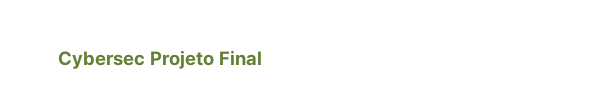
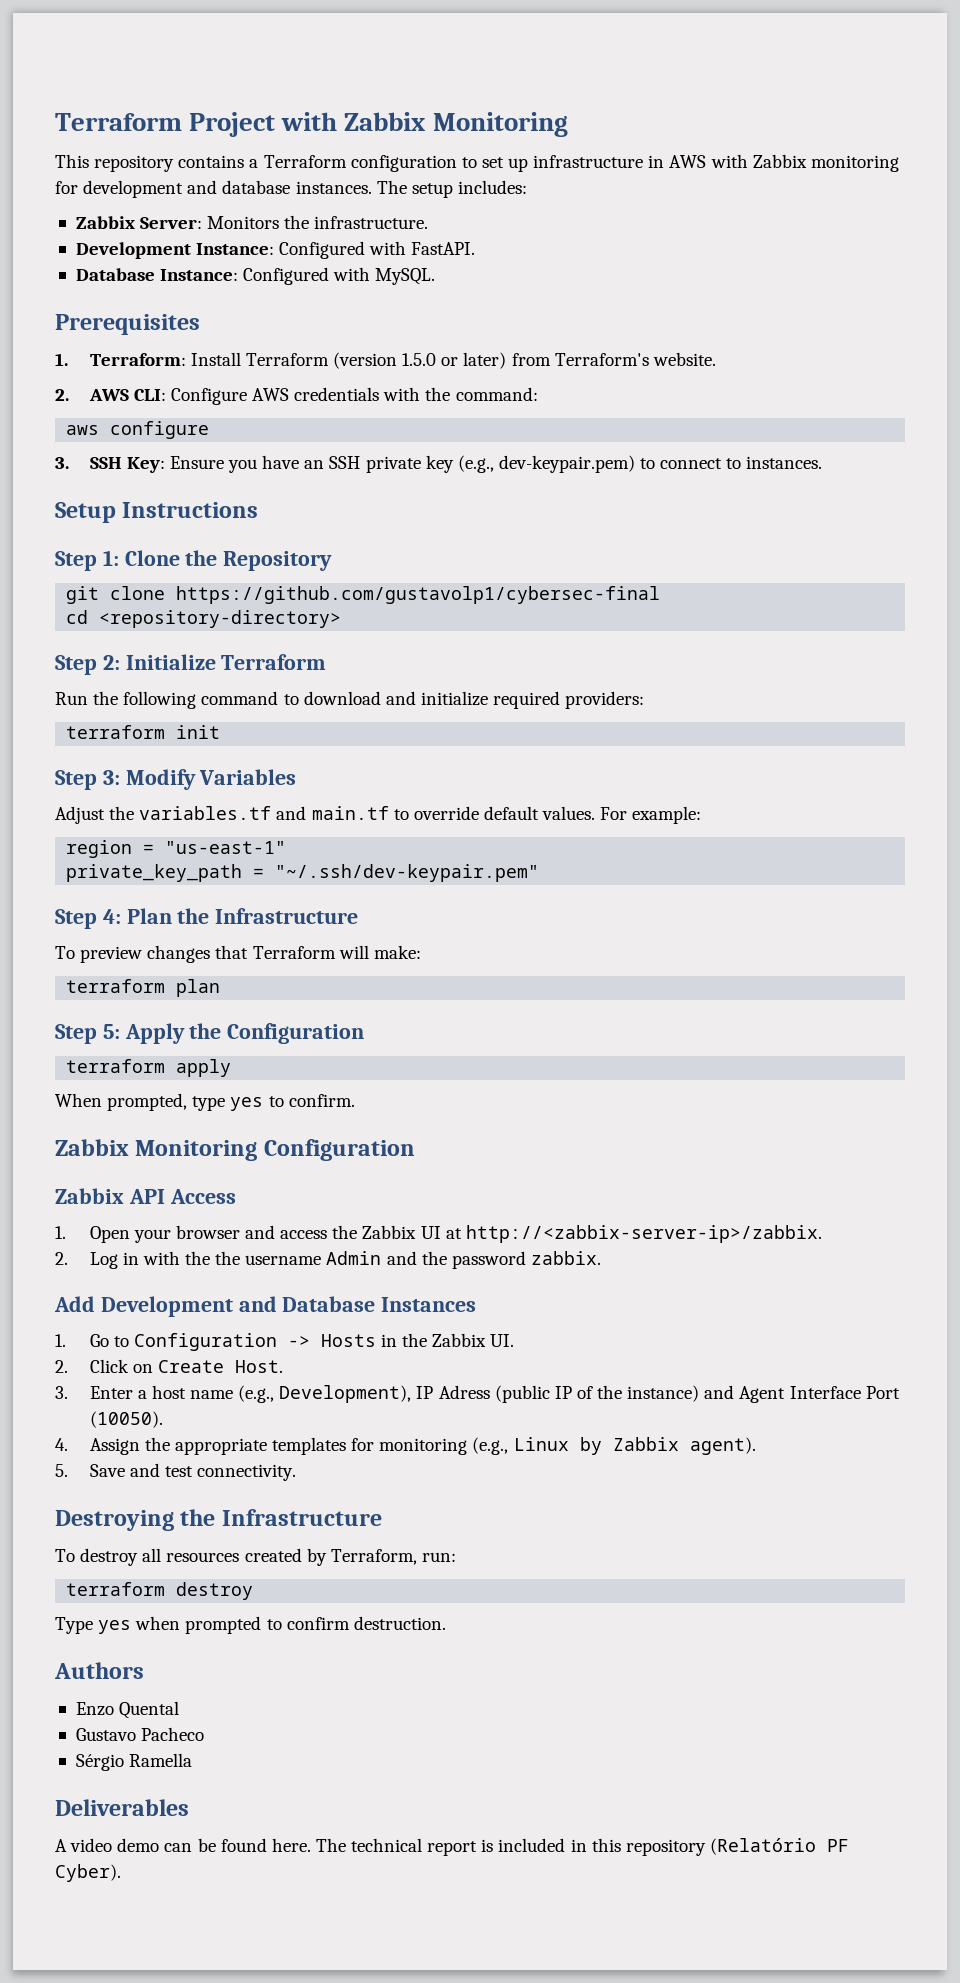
- Cybersec Projeto Final
+ Terraform Project with Zabbix Monitoring
+ This repository contains a Terraform configuration to set up infrastructure in AWS with Zabbix monitoring for development and database instances. The setup includes:
+ Zabbix Server: Monitors the infrastructure.
+ Development Instance: Configured with FastAPI.
+ Database Instance: Configured with MySQL.
+ Prerequisites
+ 1. Terraform: Install Terraform (version 1.5.0 or later) from Terraform's website.
+ 2. AWS CLI: Configure AWS credentials with the command:
+ aws configure
+ 3. SSH Key: Ensure you have an SSH private key (e.g., dev-keypair.pem) to connect to instances.
+ Setup Instructions
+ Step 1: Clone the Repository
+ git clone https://github.com/gustavolp1/cybersec-final
+ cd <repository-directory>
+ Step 2: Initialize Terraform
+ Run the following command to download and initialize required providers:
+ terraform init
+ Step 3: Modify Variables
+ Adjust the variables.tf and main.tf to override default values. For example:
+ region = "us-east-1"
+ private_key_path = "~/.ssh/dev-keypair.pem"
+ Step 4: Plan the Infrastructure
+ To preview changes that Terraform will make:
+ terraform plan
+ Step 5: Apply the Configuration
+ terraform apply
+ When prompted, type yes to confirm.
+ Zabbix Monitoring Configuration
+ Zabbix API Access
+ 1. Open your browser and access the Zabbix UI at http://<zabbix-server-ip>/zabbix.
+ 2. Log in with the the username Admin and the password zabbix.
+ Add Development and Database Instances
+ 1. Go to Configuration -> Hosts in the Zabbix UI.
+ 2. Click on Create Host.
+ 3. Enter a host name (e.g., Development), IP Adress (public IP of the instance) and Agent Interface Port (10050).
+ 4. Assign the appropriate templates for monitoring (e.g., Linux by Zabbix agent).
+ 5. Save and test connectivity.
+ Destroying the Infrastructure
+ To destroy all resources created by Terraform, run:
+ terraform destroy
+ Type yes when prompted to confirm destruction.
+ Authors
+ Enzo Quental
+ Gustavo Pacheco
+ Sérgio Ramella
+ Deliverables
+ A video demo can be found here. The technical report is included in this repository (Relatório PF Cyber).

